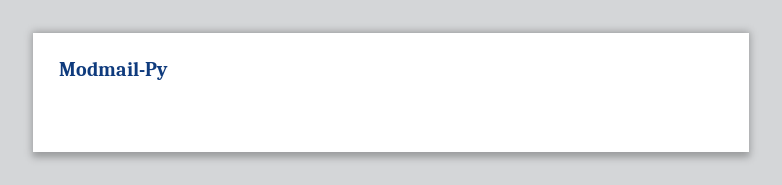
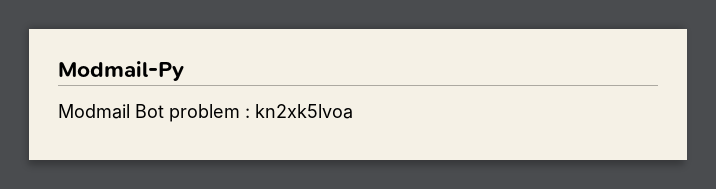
+ Modmail Bot problem : kn2xk5lvoa

